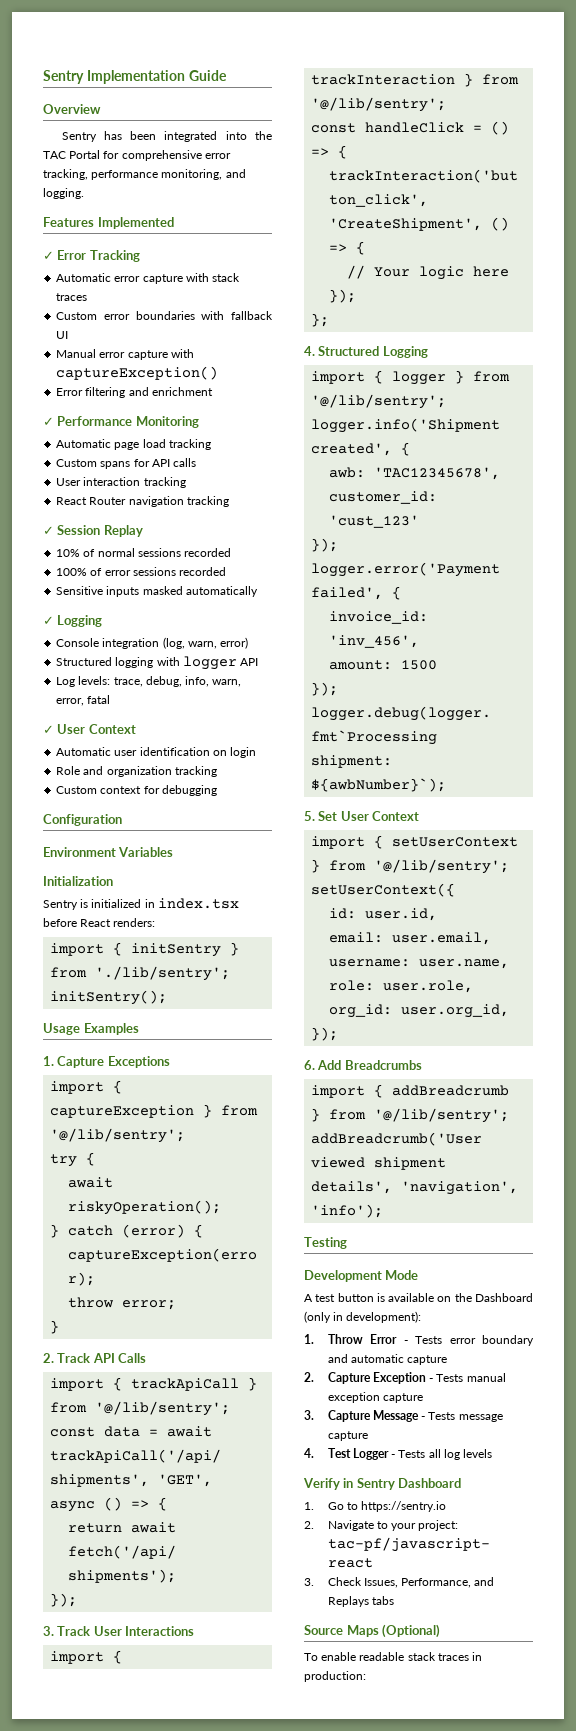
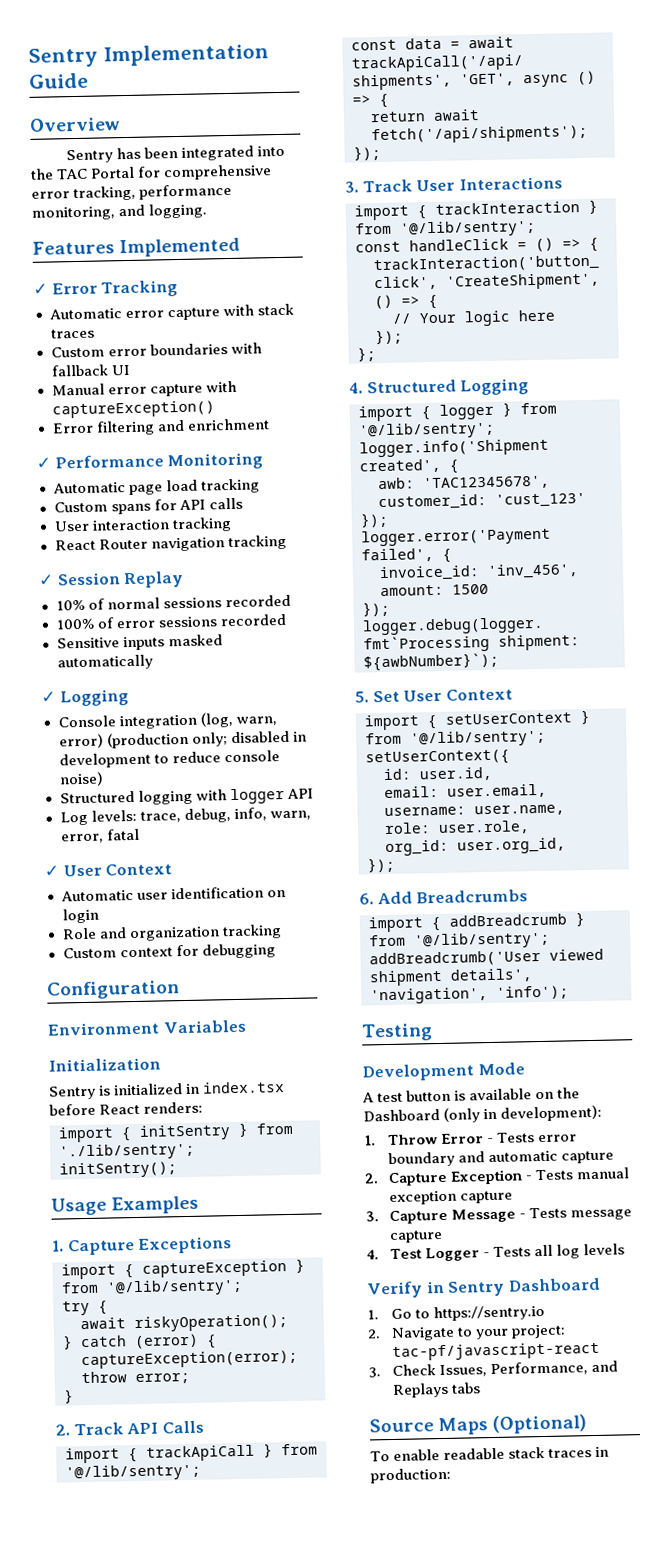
- Console integration (log, warn, error)
+ Console integration (log, warn, error) (production only; disabled in development to reduce console noise)

